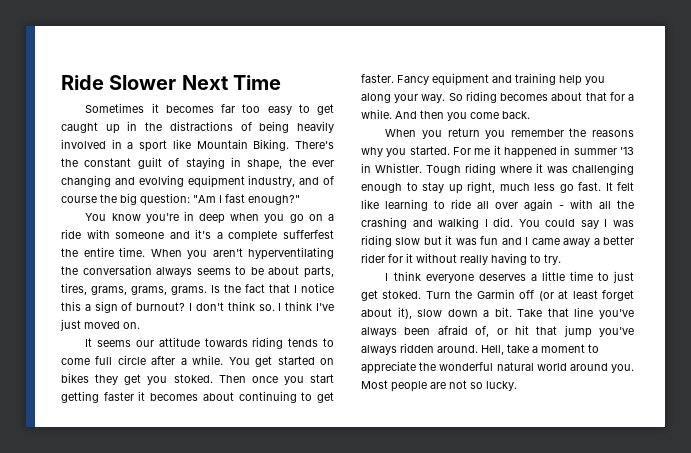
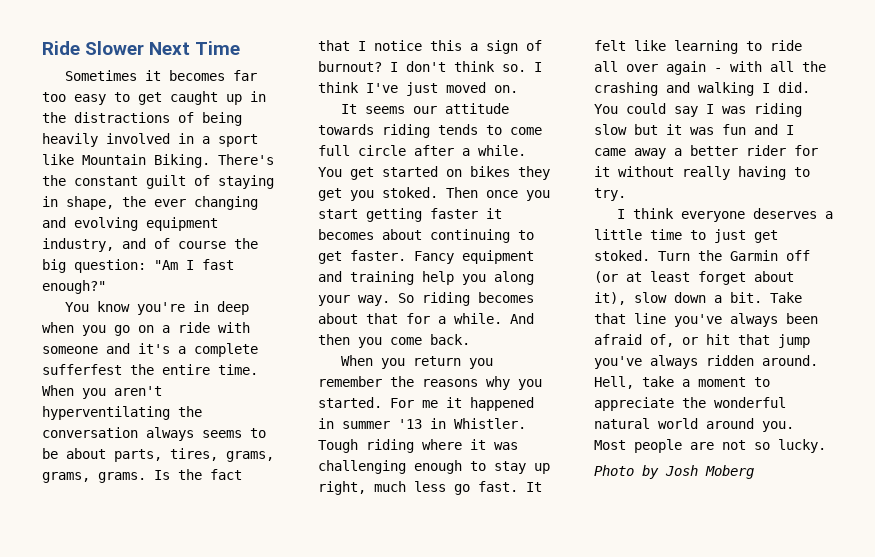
+ Photo by Josh Moberg

